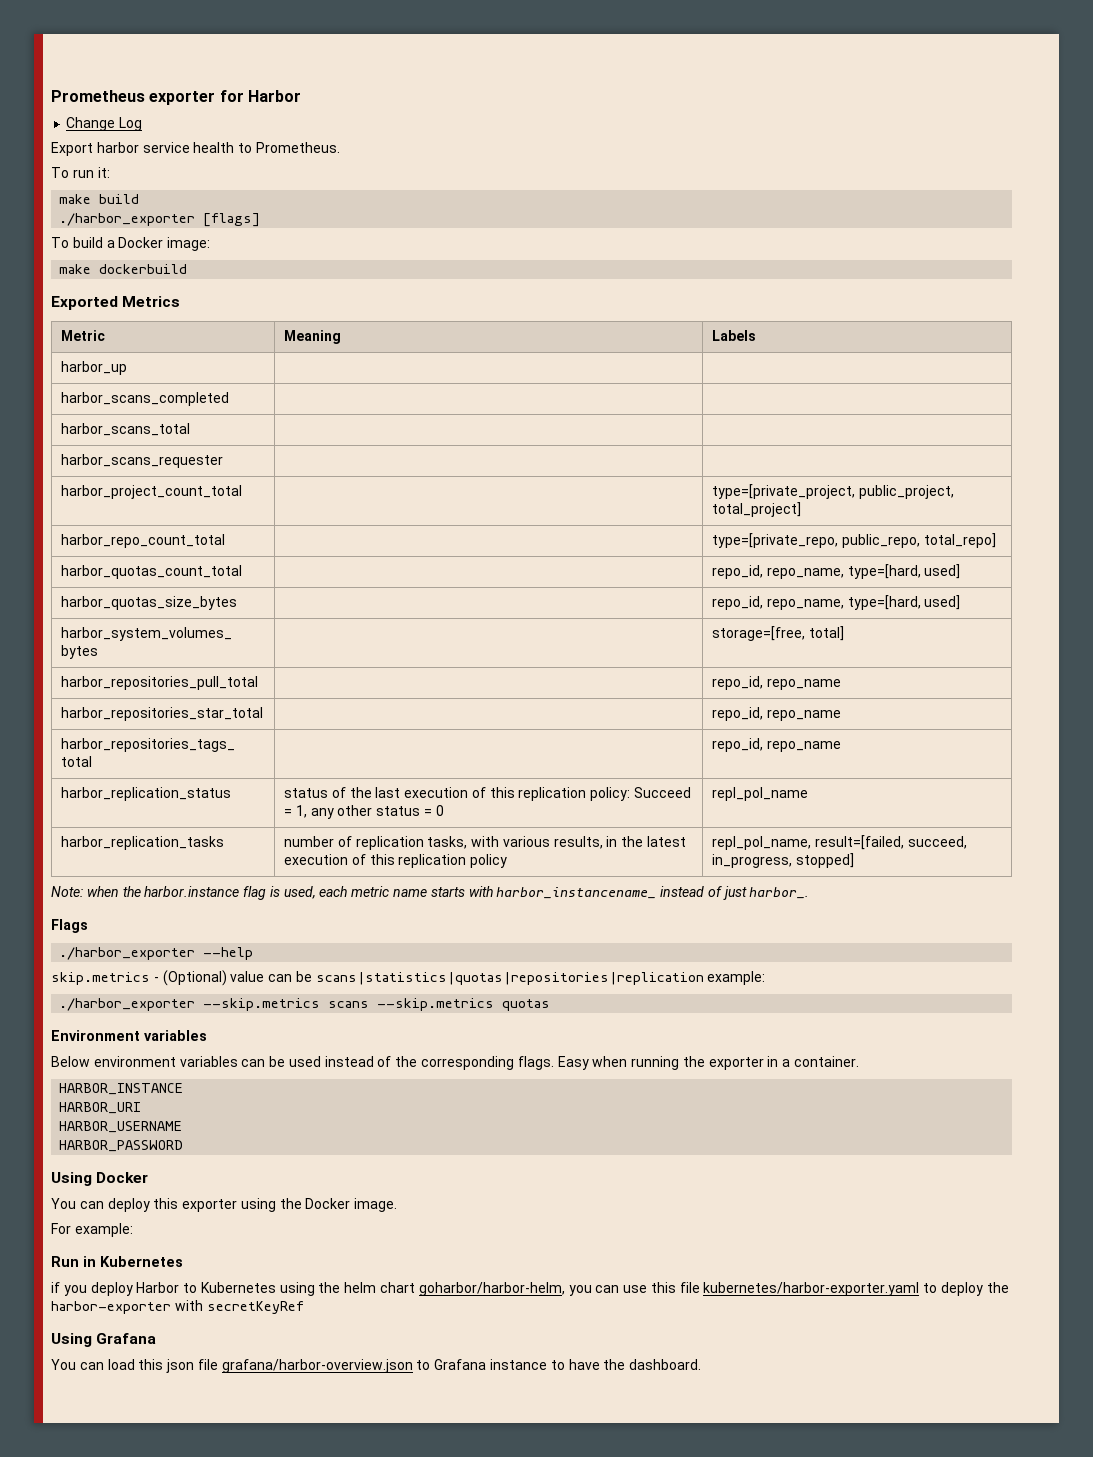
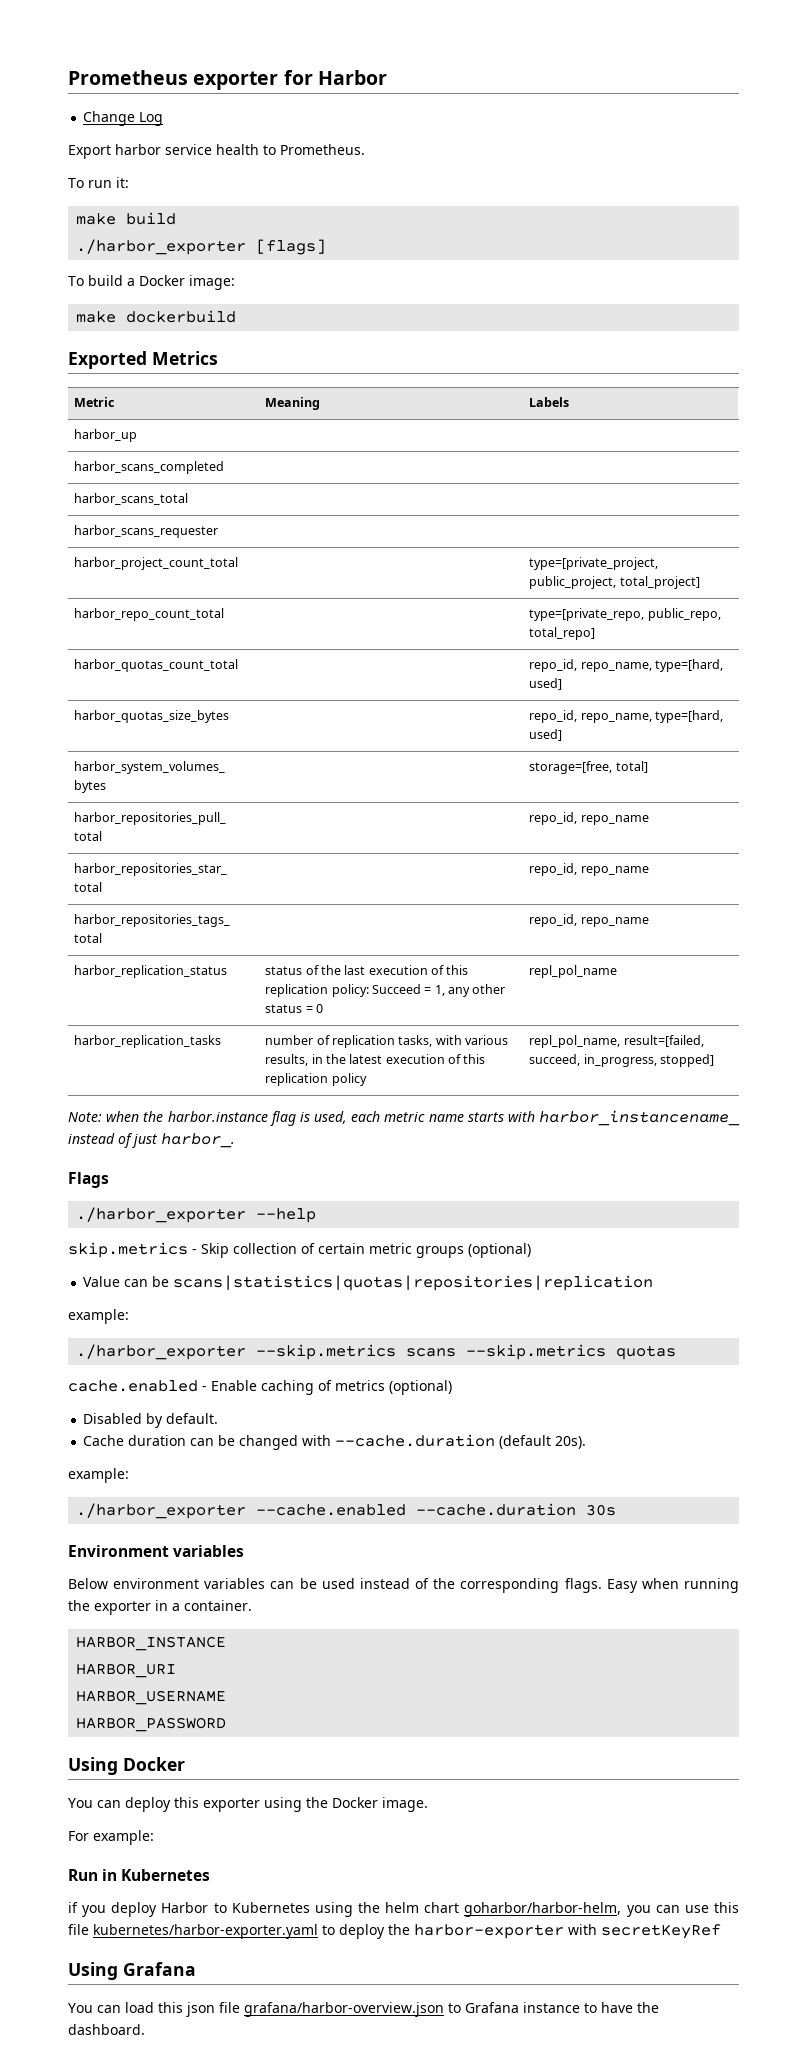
- skip.metrics - (Optional) value can be scans|statistics|quotas|repositories|replication example:
+ skip.metrics - Skip collection of certain metric groups (optional)
+ Value can be scans|statistics|quotas|repositories|replication
+ example:
+ cache.enabled - Enable caching of metrics (optional)
+ Disabled by default.
+ Cache duration can be changed with --cache.duration (default 20s).
+ example:
+ ./harbor_exporter --cache.enabled --cache.duration 30s

